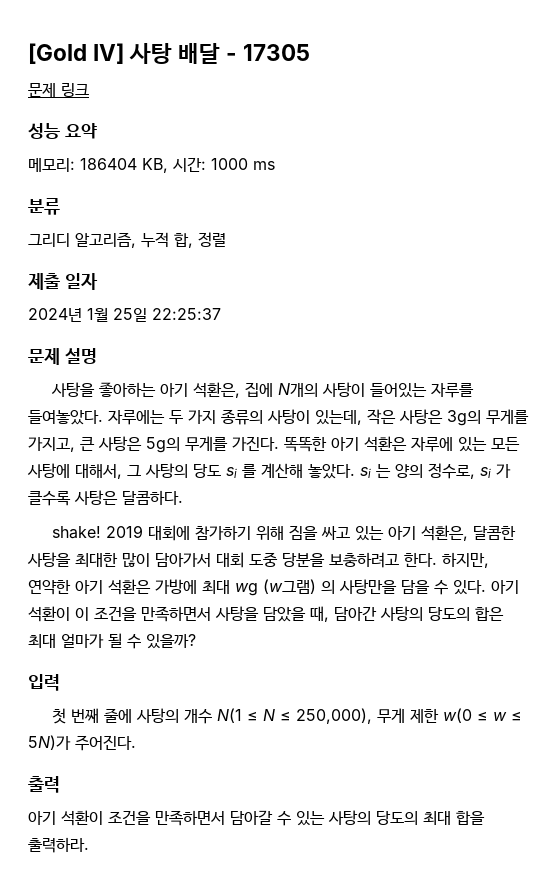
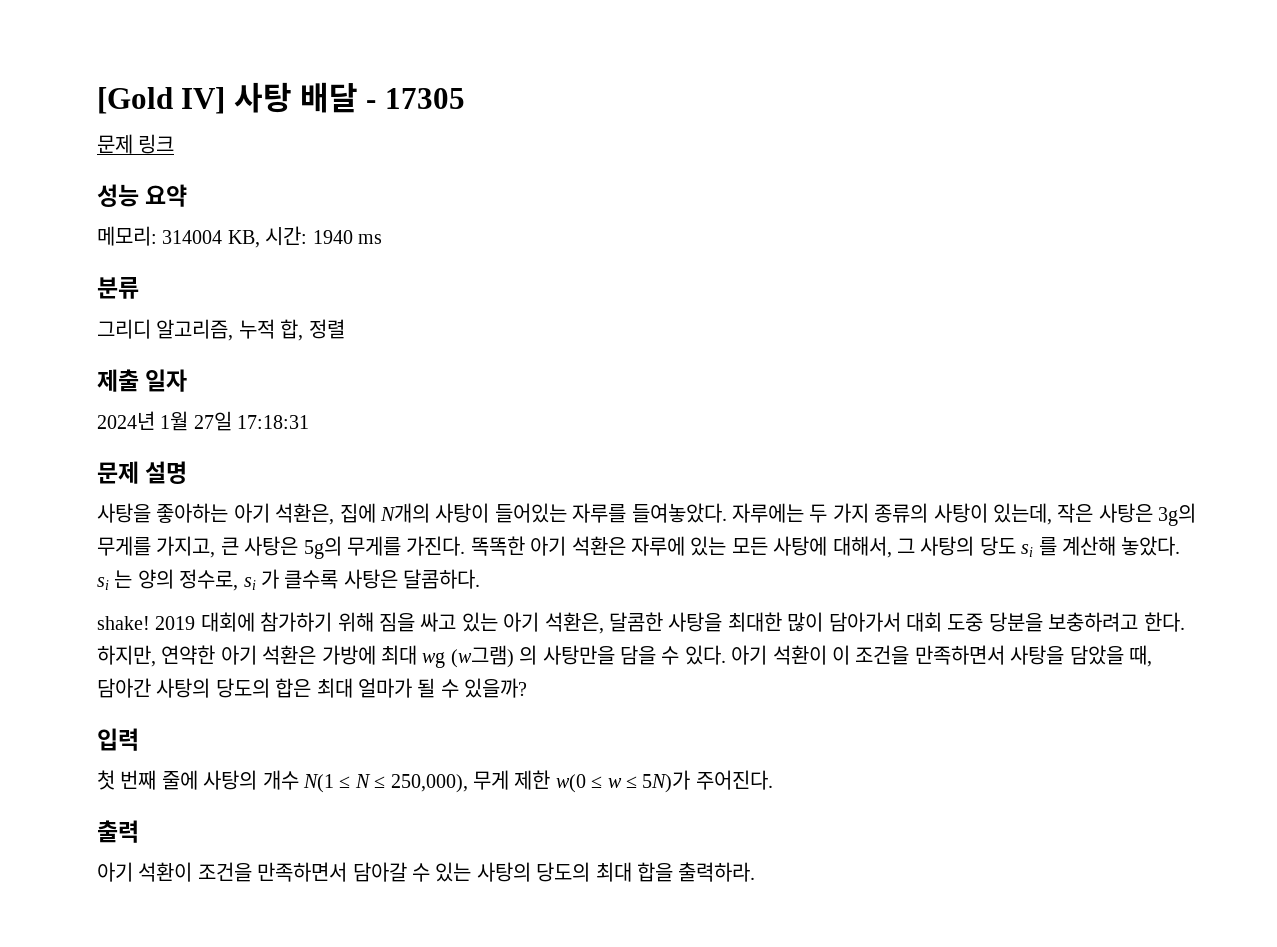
- 메모리: 186404 KB, 시간: 1000 ms
+ 메모리: 314004 KB, 시간: 1940 ms
- 2024년 1월 25일 22:25:37
+ 2024년 1월 27일 17:18:31

